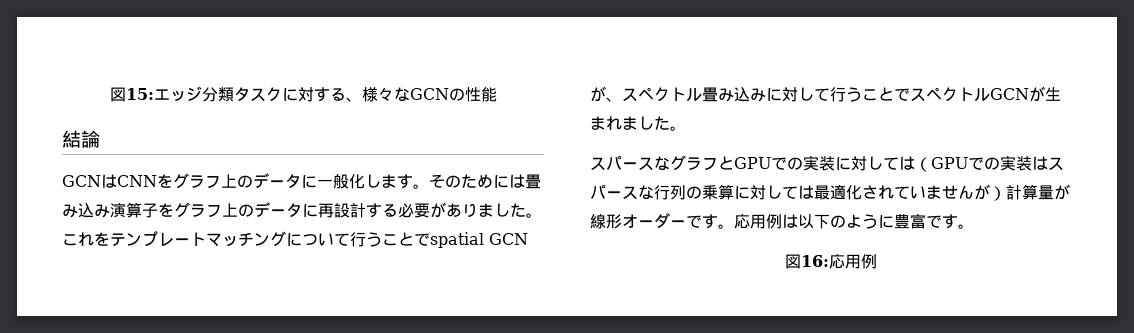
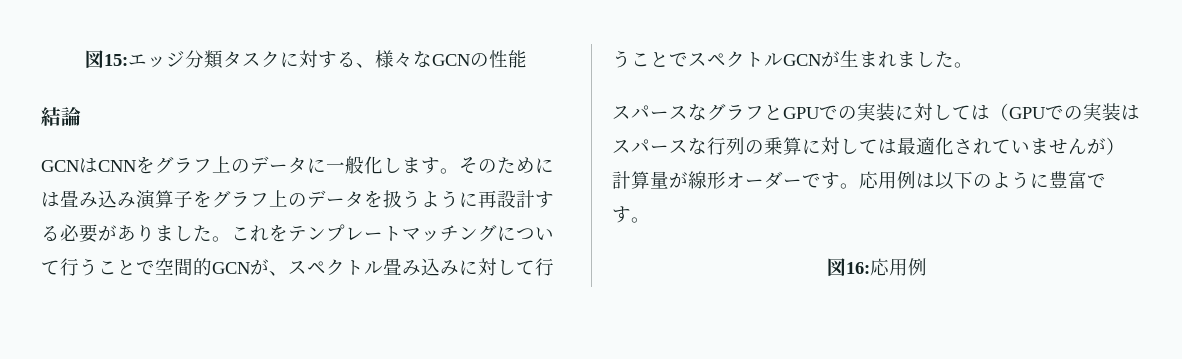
- そのためには畳み込み演算子をグラフ上のデータに再設計する必要がありました。
+ そのためには畳み込み演算子をグラフ上のデータを扱うように再設計する必要がありました。
- これをテンプレートマッチングについて行うことでspatial GCNが、スペクトル畳み込みに対して行うことでスペクトルGCNが生まれました。
+ これをテンプレートマッチングについて行うことで空間的GCNが、スペクトル畳み込みに対して行うことでスペクトルGCNが生まれました。

